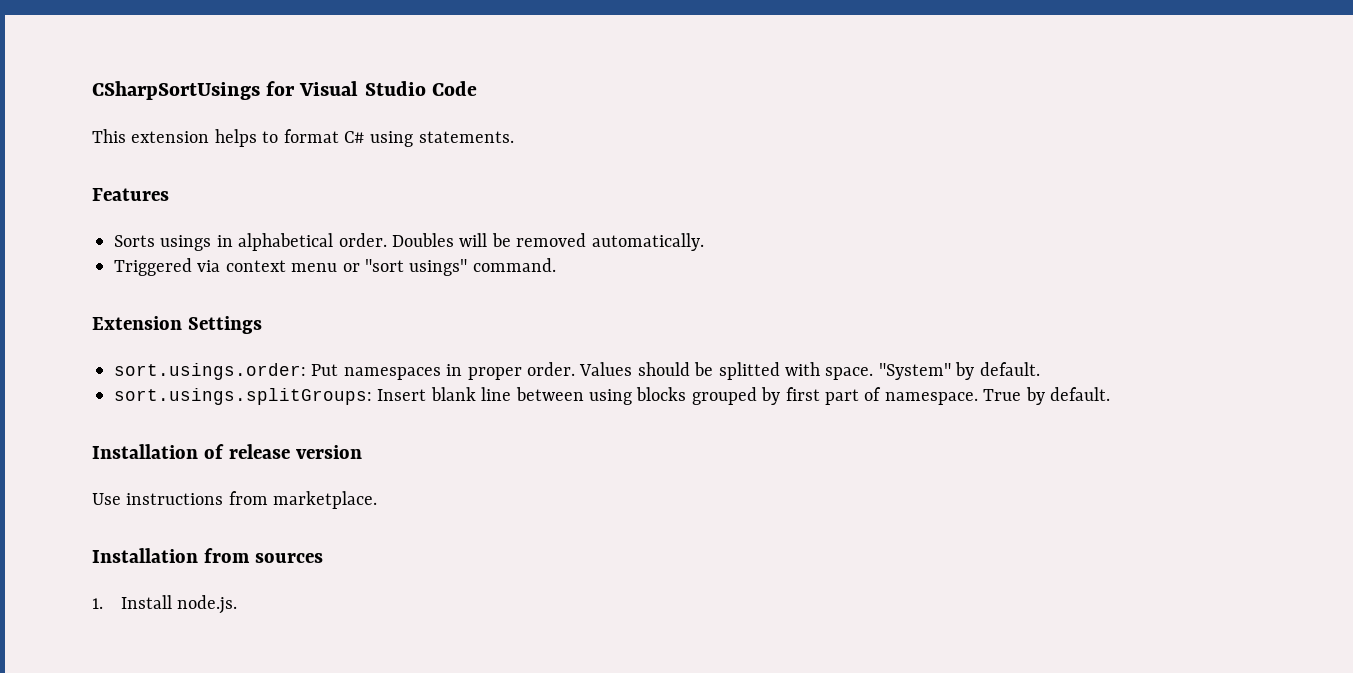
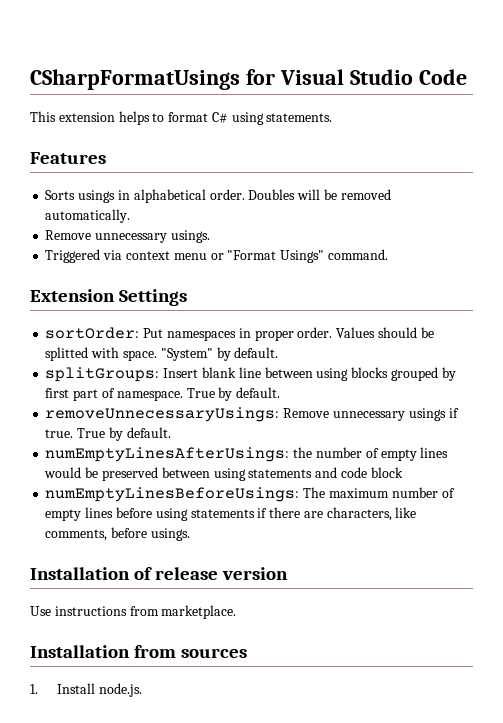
- CSharpSortUsings for Visual Studio Code
+ CSharpFormatUsings for Visual Studio Code
+ Remove unnecessary usings.
- Triggered via context menu or "sort usings" command.
+ Triggered via context menu or "Format Usings" command.
- sort.usings.order: Put namespaces in proper order.
+ sortOrder: Put namespaces in proper order.
- sort.usings.splitGroups: Insert blank line between using blocks grouped by first part of namespace.
+ splitGroups: Insert blank line between using blocks grouped by first part of namespace.
+ removeUnnecessaryUsings: Remove unnecessary usings if true. True by default.
+ numEmptyLinesAfterUsings: the number of empty lines would be preserved between using statements and code block
+ numEmptyLinesBeforeUsings: The maximum number of empty lines before using statements if there are characters, like comments, before usings.

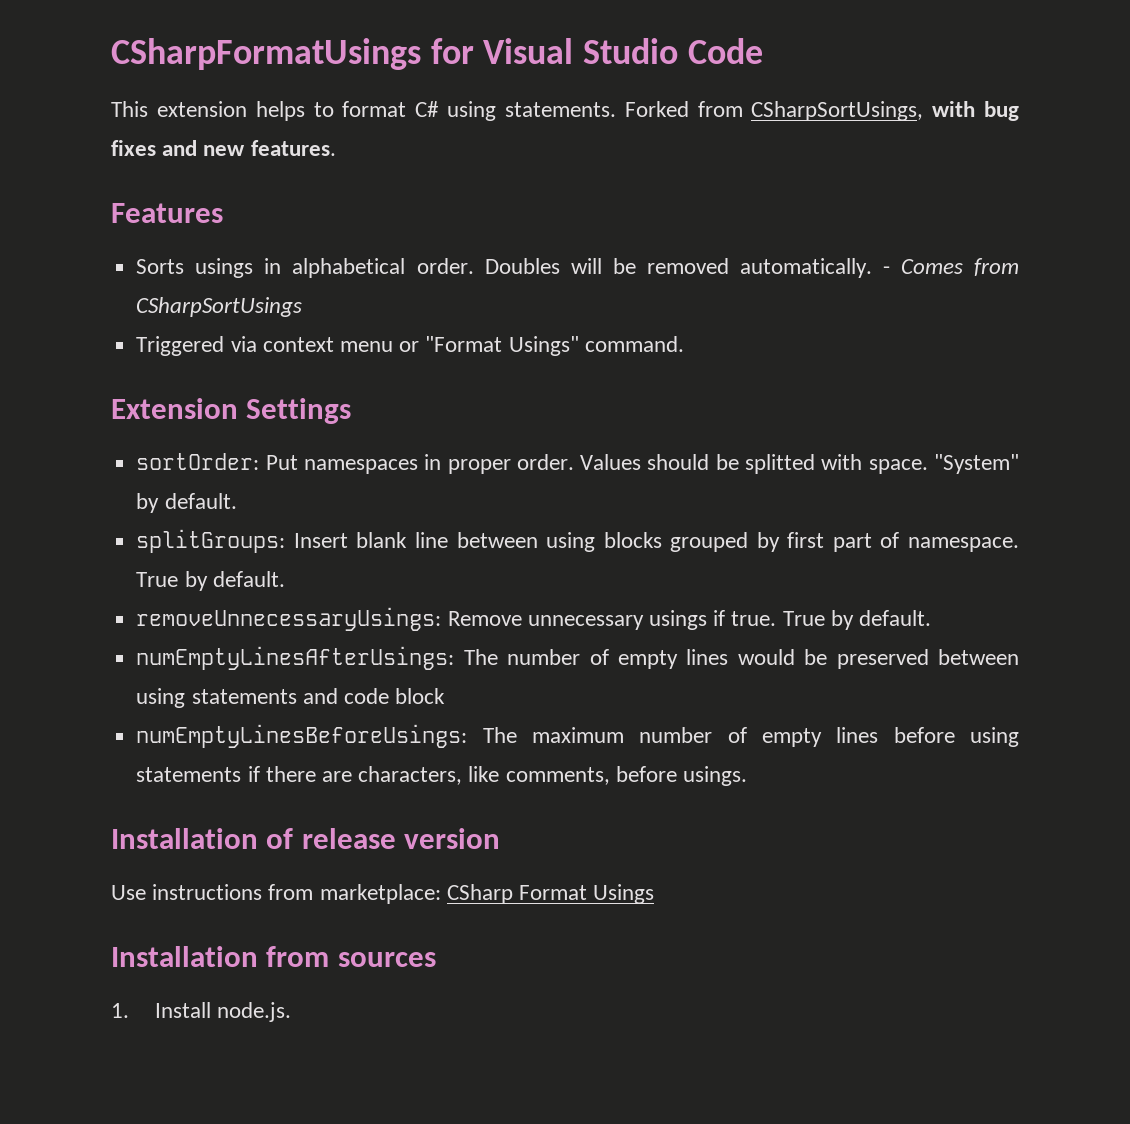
+ Forked from CSharpSortUsings, with bug fixes and new features.
- Doubles will be removed automatically.
- Remove unnecessary usings.
+ Doubles will be removed automatically. - Comes from CSharpSortUsings
- numEmptyLinesAfterUsings: the number of empty lines would be preserved between using statements and code block
+ numEmptyLinesAfterUsings: The number of empty lines would be preserved between using statements and code block
- Use instructions from marketplace.
+ Use instructions from marketplace: CSharp Format Usings

